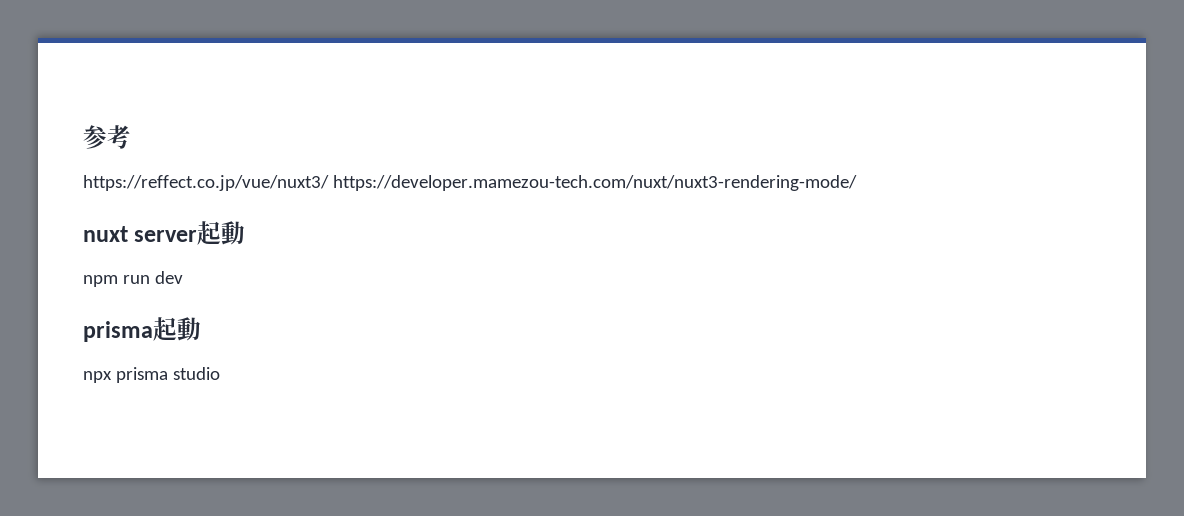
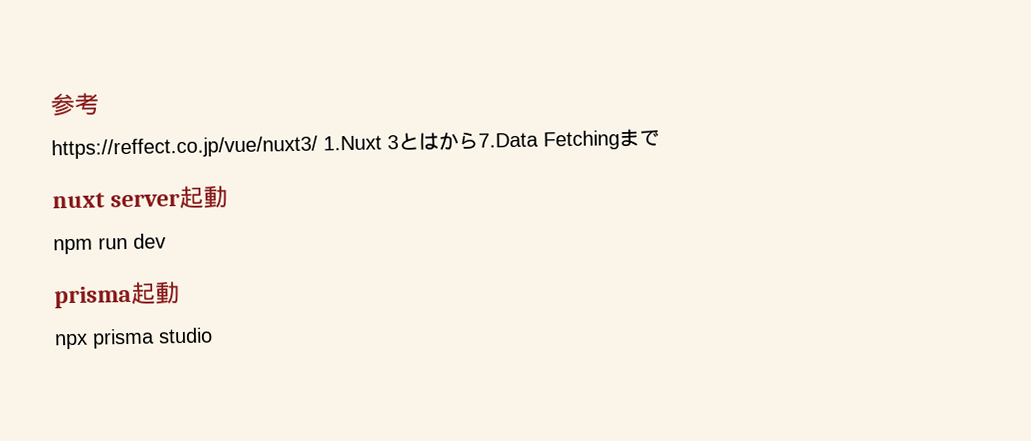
- https://reffect.co.jp/vue/nuxt3/ https://developer.mamezou-tech.com/nuxt/nuxt3-rendering-mode/
+ https://reffect.co.jp/vue/nuxt3/ 1.Nuxt 3とはから7.Data Fetchingまで

